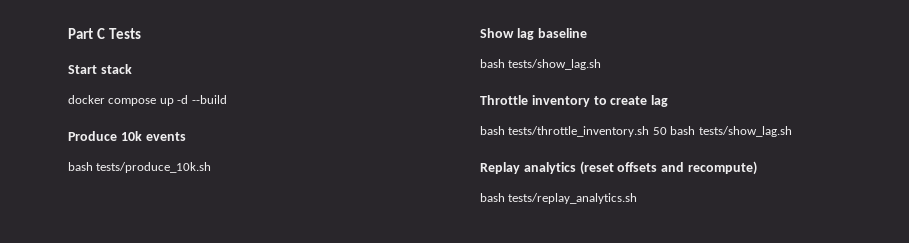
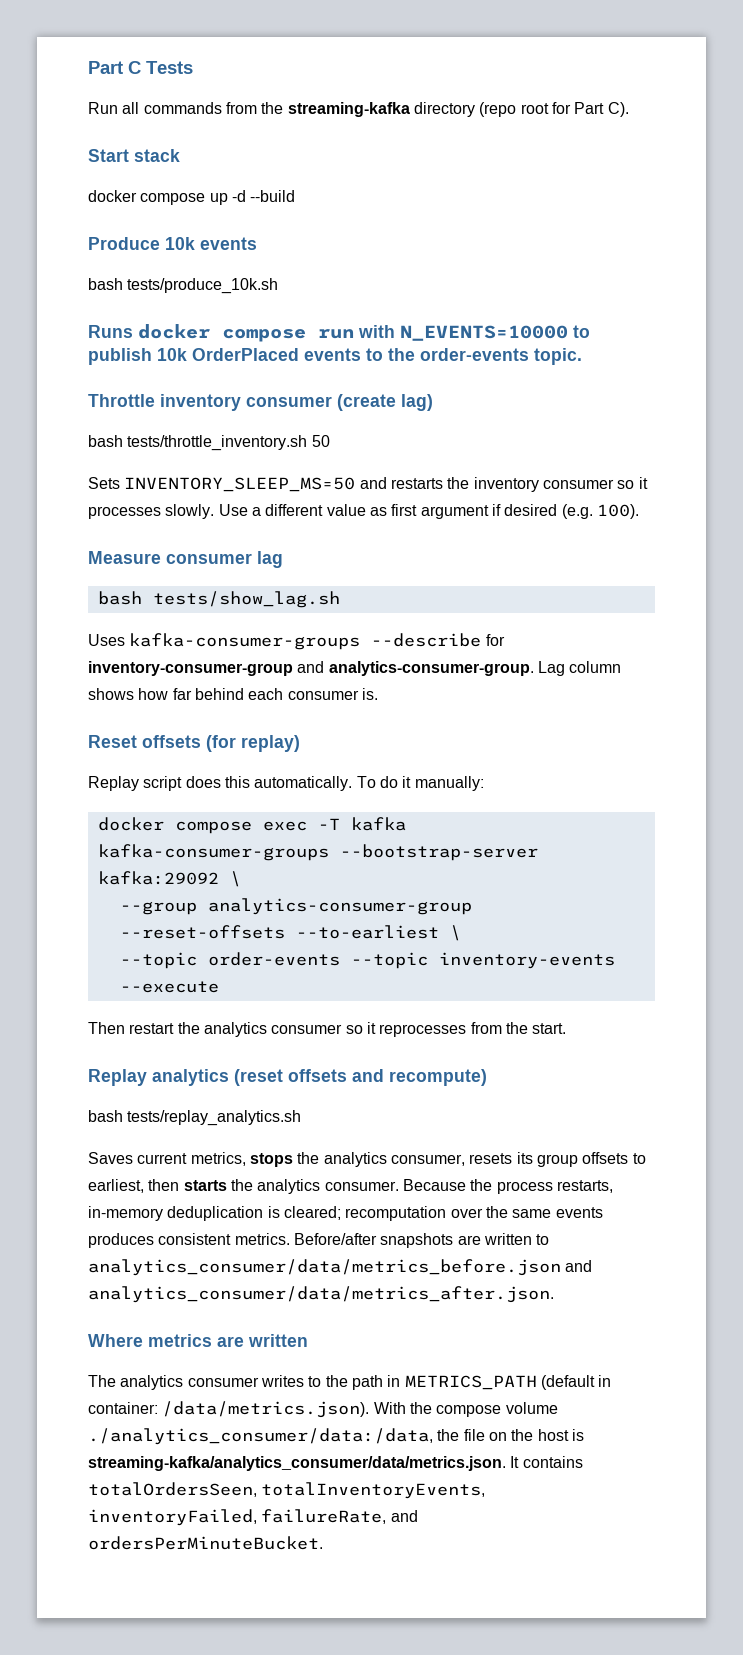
+ Run all commands from the streaming-kafka directory (repo root for Part C).
- Show lag baseline
+ Runs docker compose run with N_EVENTS=10000 to publish 10k OrderPlaced events to the order-events topic.
+ Throttle inventory consumer (create lag)
+ bash tests/throttle_inventory.sh 50
+ Sets INVENTORY_SLEEP_MS=50 and restarts the inventory consumer so it processes slowly. Use a different value as first argument if desired (e.g. 100).
+ Measure consumer lag
  bash tests/show_lag.sh
- Throttle inventory to create lag
- bash tests/throttle_inventory.sh 50 bash tests/show_lag.sh
+ Uses kafka-consumer-groups --describe for inventory-consumer-group and analytics-consumer-group. Lag column shows how far behind each consumer is.
+ Reset offsets (for replay)
+ Replay script does this automatically. To do it manually:
+ docker compose exec -T kafka kafka-consumer-groups --bootstrap-server kafka:29092 \
+ --group analytics-consumer-group --reset-offsets --to-earliest \
+ --topic order-events --topic inventory-events --execute
+ Then restart the analytics consumer so it reprocesses from the start.
+ Saves current metrics, stops the analytics consumer, resets its group offsets to earliest, then starts the analytics consumer. Because the process restarts, in-memory deduplication is cleared; recomputation over the same events produces consistent metrics. Before/after snapshots are written to analytics_consumer/data/metrics_before.json and analytics_consumer/data/metrics_after.json.
+ Where metrics are written
+ The analytics consumer writes to the path in METRICS_PATH (default in container: /data/metrics.json). With the compose volume ./analytics_consumer/data:/data, the file on the host is streaming-kafka/analytics_consumer/data/metrics.json. It contains totalOrdersSeen, totalInventoryEvents, inventoryFailed, failureRate, and ordersPerMinuteBucket.

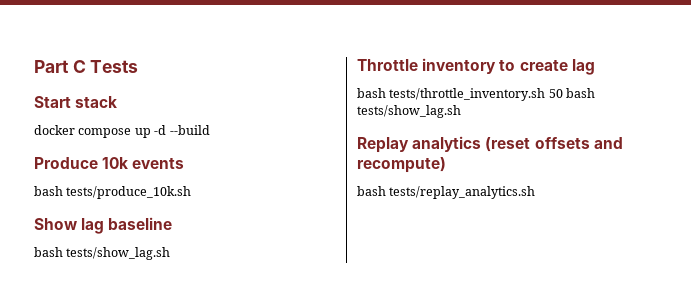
- Run all commands from the streaming-kafka directory (repo root for Part C).
- Runs docker compose run with N_EVENTS=10000 to publish 10k OrderPlaced events to the order-events topic.
+ Show lag baseline
+ bash tests/show_lag.sh
- Throttle inventory consumer (create lag)
+ Throttle inventory to create lag
- bash tests/throttle_inventory.sh 50
- Sets INVENTORY_SLEEP_MS=50 and restarts the inventory consumer so it processes slowly. Use a different value as first argument if desired (e.g. 100).
- Measure consumer lag
- bash tests/show_lag.sh
- Uses kafka-consumer-groups --describe for inventory-consumer-group and analytics-consumer-group. Lag column shows how far behind each consumer is.
- Reset offsets (for replay)
- Replay script does this automatically. To do it manually:
- docker compose exec -T kafka kafka-consumer-groups --bootstrap-server kafka:29092 \
- --group analytics-consumer-group --reset-offsets --to-earliest \
- --topic order-events --topic inventory-events --execute
- Then restart the analytics consumer so it reprocesses from the start.
+ bash tests/throttle_inventory.sh 50 bash tests/show_lag.sh
- Saves current metrics, stops the analytics consumer, resets its group offsets to earliest, then starts the analytics consumer. Because the process restarts, in-memory deduplication is cleared; recomputation over the same events produces consistent metrics. Before/after snapshots are written to analytics_consumer/data/metrics_before.json and analytics_consumer/data/metrics_after.json.
- Where metrics are written
- The analytics consumer writes to the path in METRICS_PATH (default in container: /data/metrics.json). With the compose volume ./analytics_consumer/data:/data, the file on the host is streaming-kafka/analytics_consumer/data/metrics.json. It contains totalOrdersSeen, totalInventoryEvents, inventoryFailed, failureRate, and ordersPerMinuteBucket.

